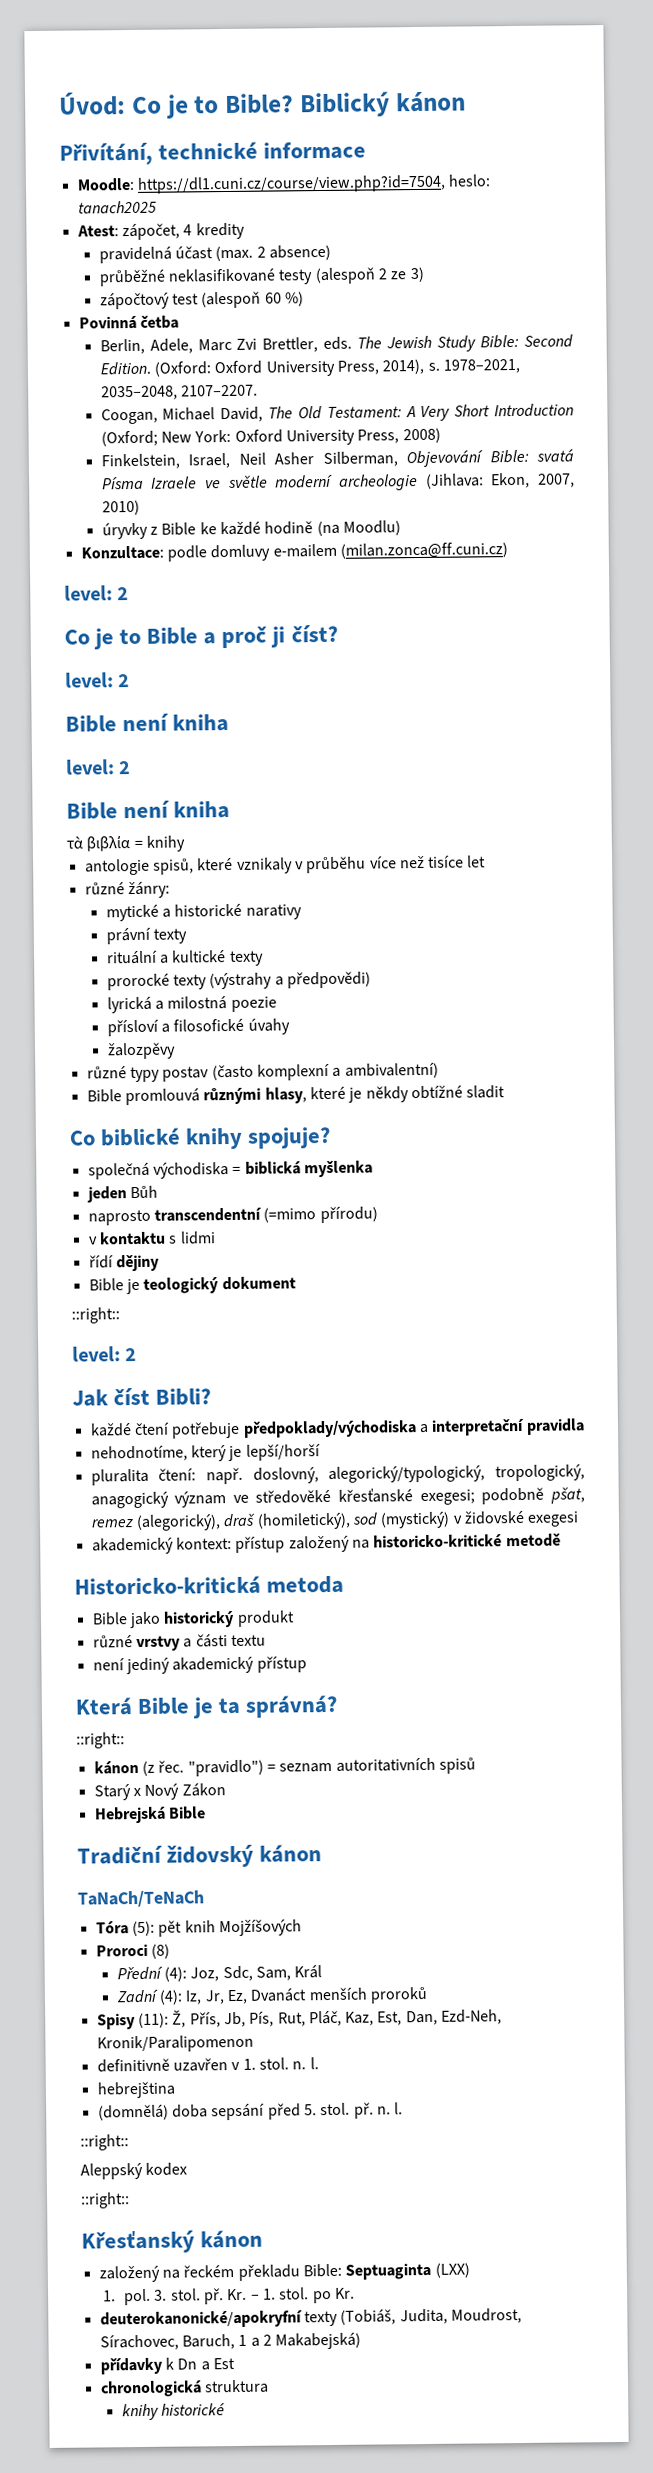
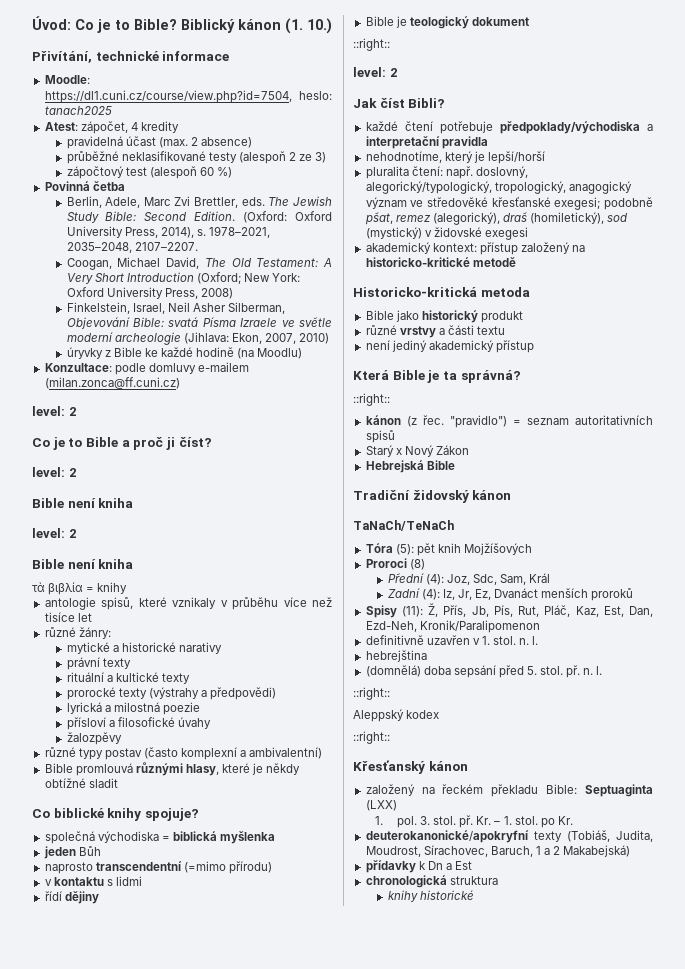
- Biblický kánon
+ Biblický kánon (1. 10.)

